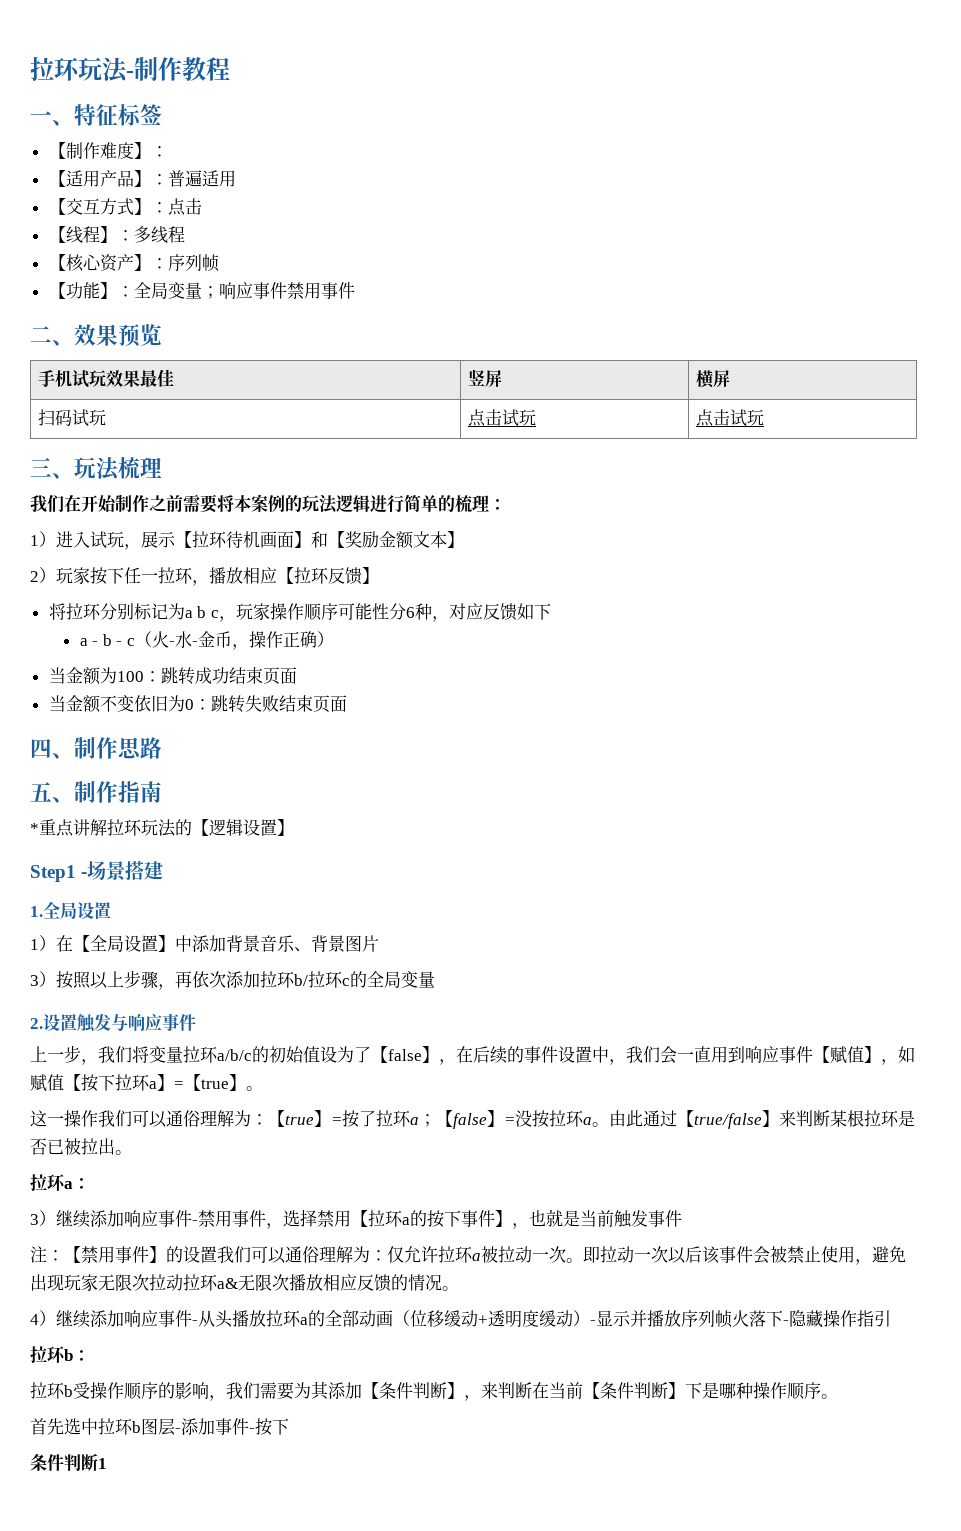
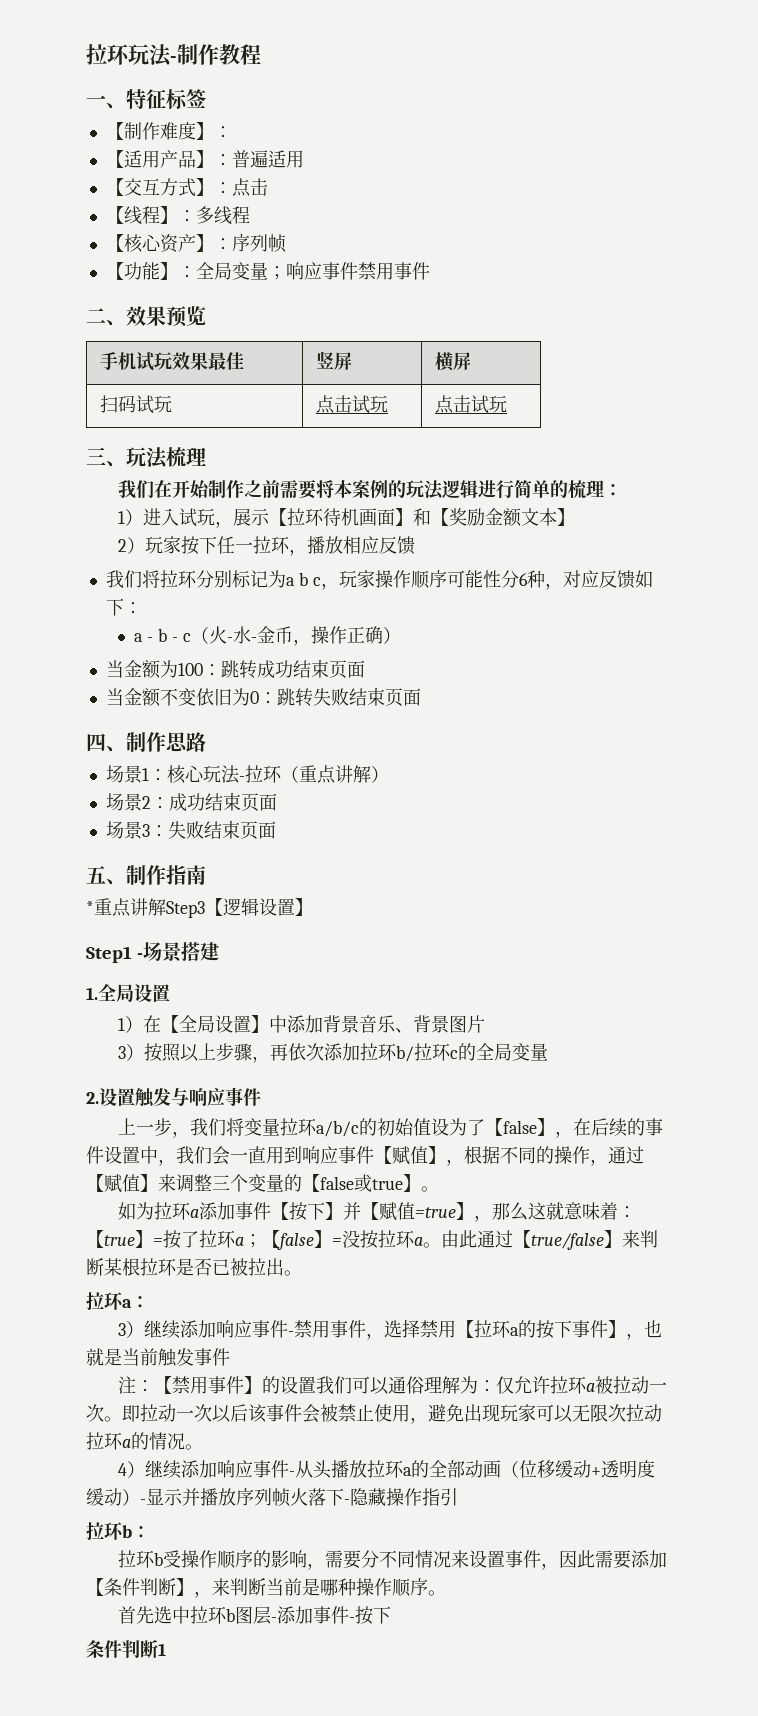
- 2）玩家按下任一拉环，播放相应【拉环反馈】
- 将拉环分别标记为a b c，玩家操作顺序可能性分6种，对应反馈如下
+ 2）玩家按下任一拉环，播放相应反馈
+ 我们将拉环分别标记为a b c，玩家操作顺序可能性分6种，对应反馈如下：
+ 场景1：核心玩法-拉环（重点讲解）
+ 场景2：成功结束页面
+ 场景3：失败结束页面
- *重点讲解拉环玩法的【逻辑设置】
+ *重点讲解Step3【逻辑设置】
- 上一步，我们将变量拉环a/b/c的初始值设为了【false】，在后续的事件设置中，我们会一直用到响应事件【赋值】，如赋值【按下拉环a】=【true】。
- 这一操作我们可以通俗理解为：【true】=按了拉环a；【false】=没按拉环a。
+ 上一步，我们将变量拉环a/b/c的初始值设为了【false】，在后续的事件设置中，我们会一直用到响应事件【赋值】，根据不同的操作，通过【赋值】来调整三个变量的【false或true】。
+ 如为拉环a添加事件【按下】并【赋值=true】，那么这就意味着：【true】=按了拉环a；【false】=没按拉环a。
- 即拉动一次以后该事件会被禁止使用，避免出现玩家无限次拉动拉环a&无限次播放相应反馈的情况。
+ 即拉动一次以后该事件会被禁止使用，避免出现玩家可以无限次拉动拉环a的情况。
- 拉环b受操作顺序的影响，我们需要为其添加【条件判断】，来判断在当前【条件判断】下是哪种操作顺序。
+ 拉环b受操作顺序的影响，需要分不同情况来设置事件，因此需要添加【条件判断】，来判断当前是哪种操作顺序。

